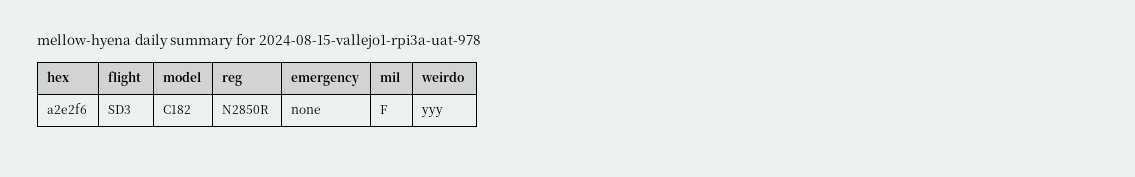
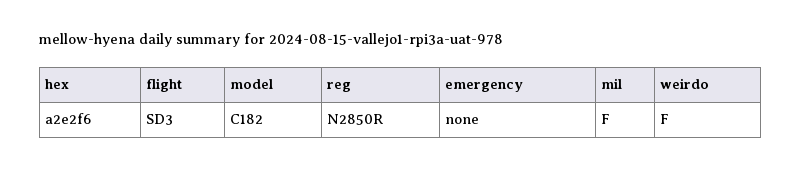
- a2e2f6 | SD3 | C182 | N2850R | none | F | yyy
+ a2e2f6 | SD3 | C182 | N2850R | none | F | F

